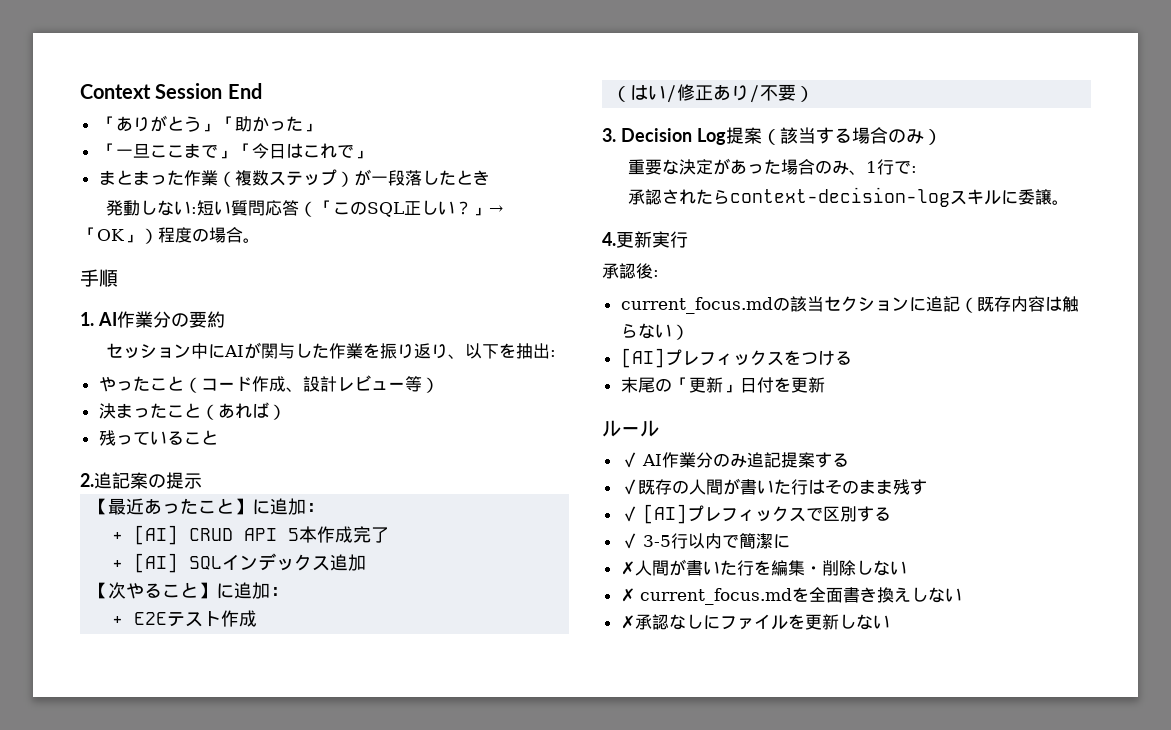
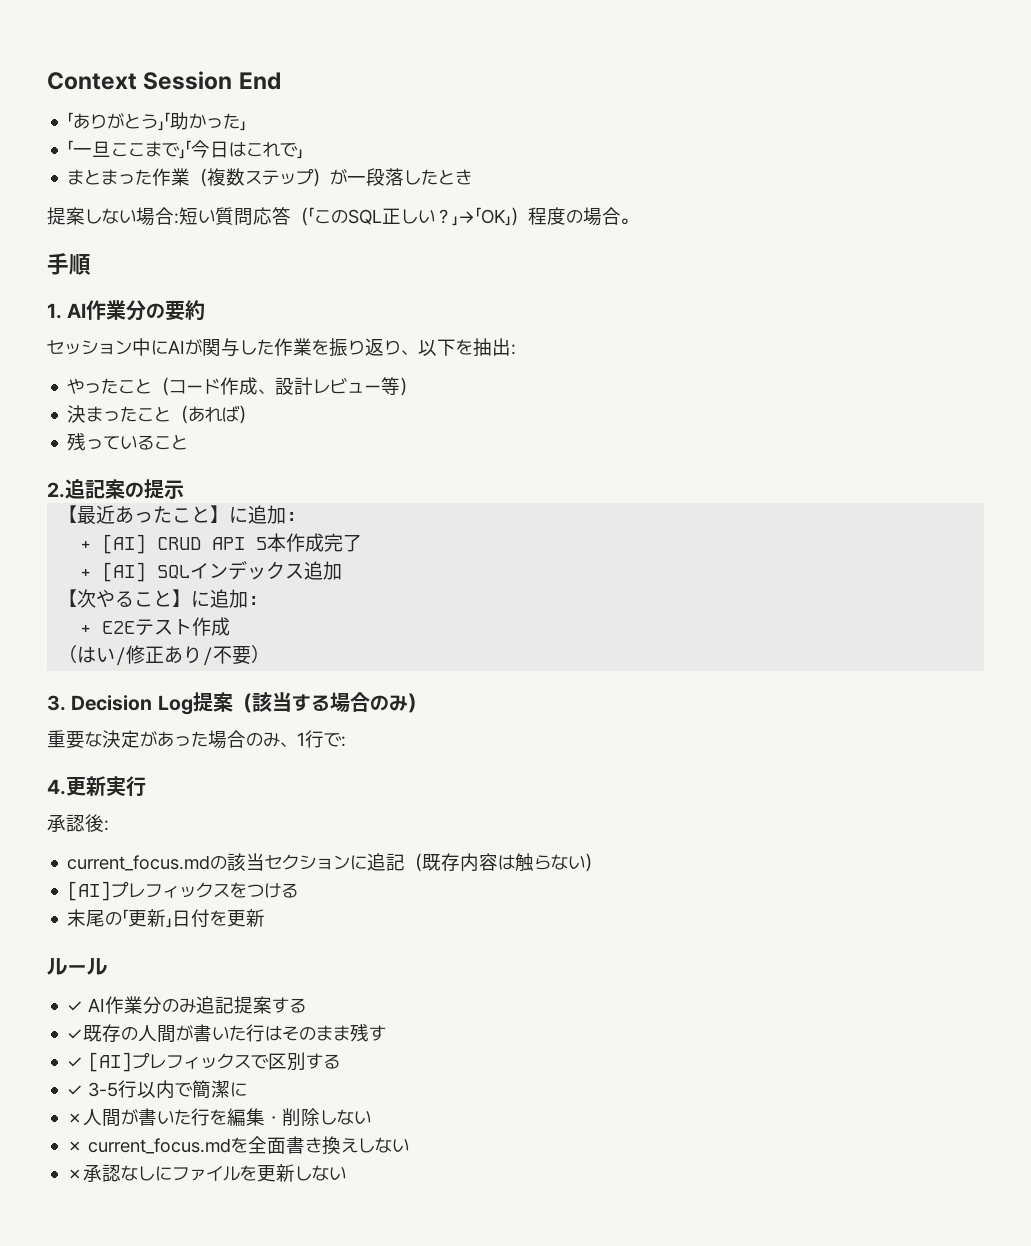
- 発動しない:短い質問応答（「このSQL正しい？」→「OK」）程度の場合。
+ 提案しない場合:短い質問応答（「このSQL正しい？」→「OK」）程度の場合。
- 承認されたらcontext-decision-logスキルに委譲。

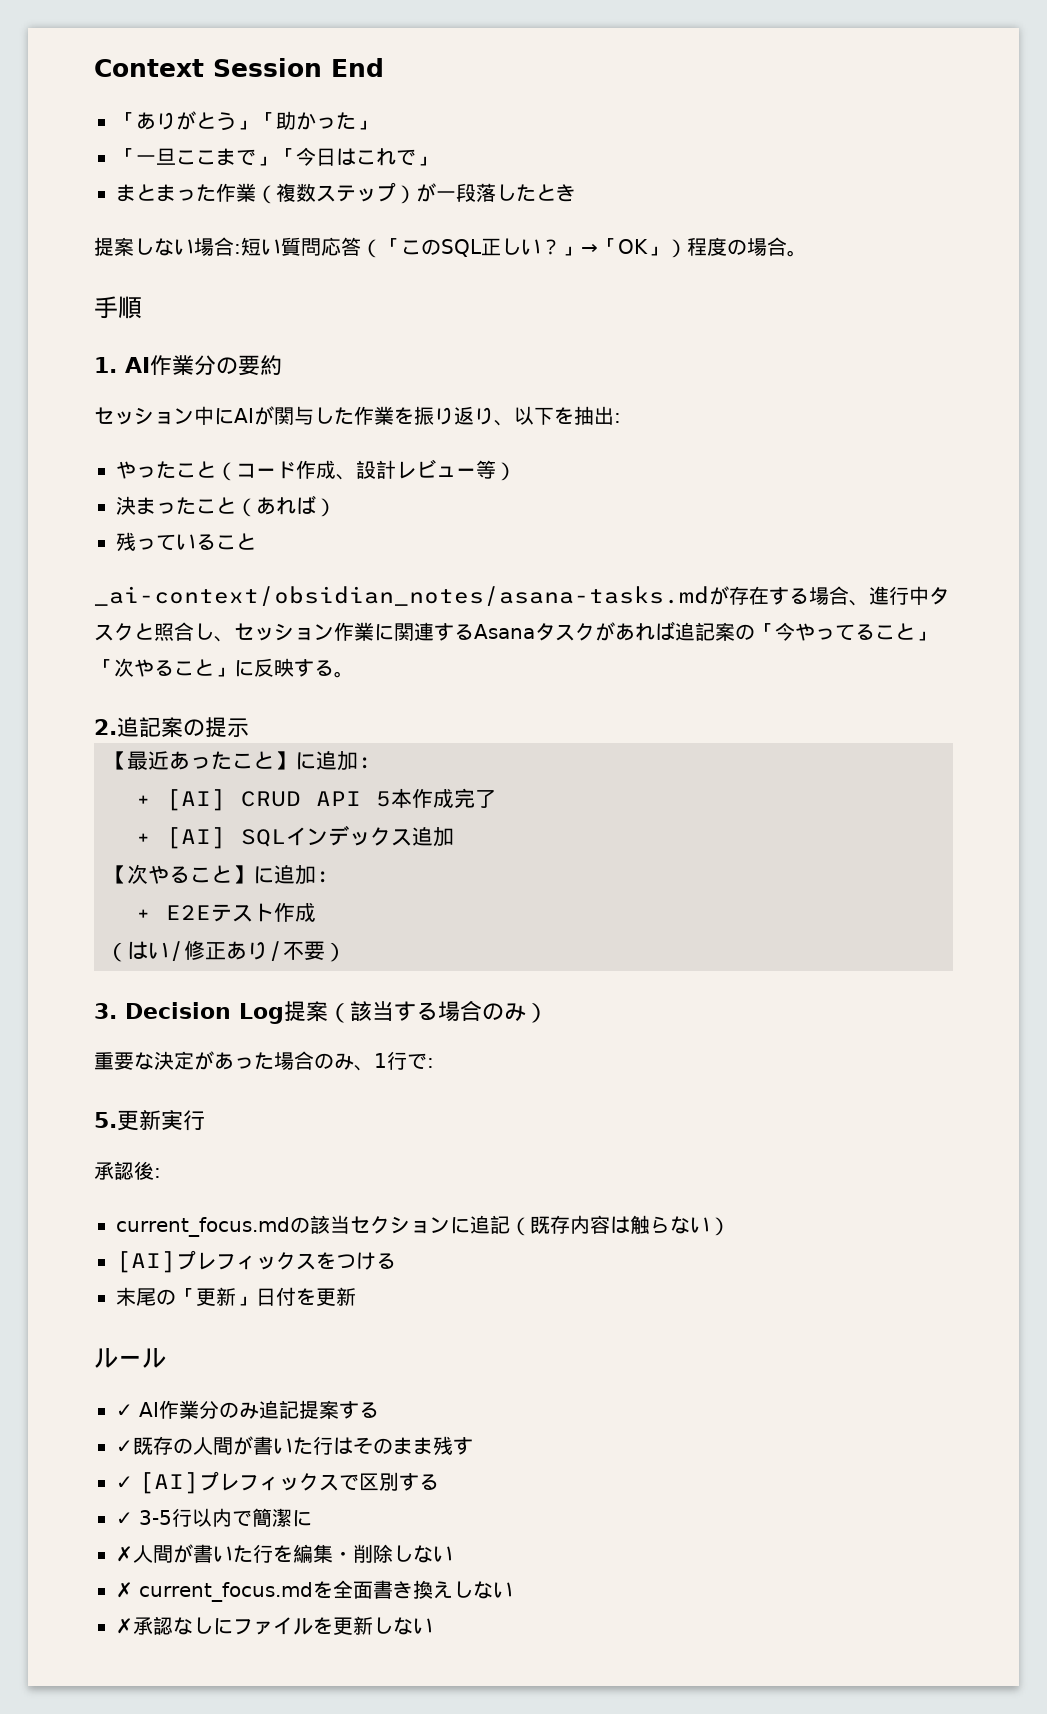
+ _ai-context/obsidian_notes/asana-tasks.mdが存在する場合、進行中タスクと照合し、セッション作業に関連するAsanaタスクがあれば追記案の「今やってること」「次やること」に反映する。
- 4.更新実行
+ 5.更新実行

